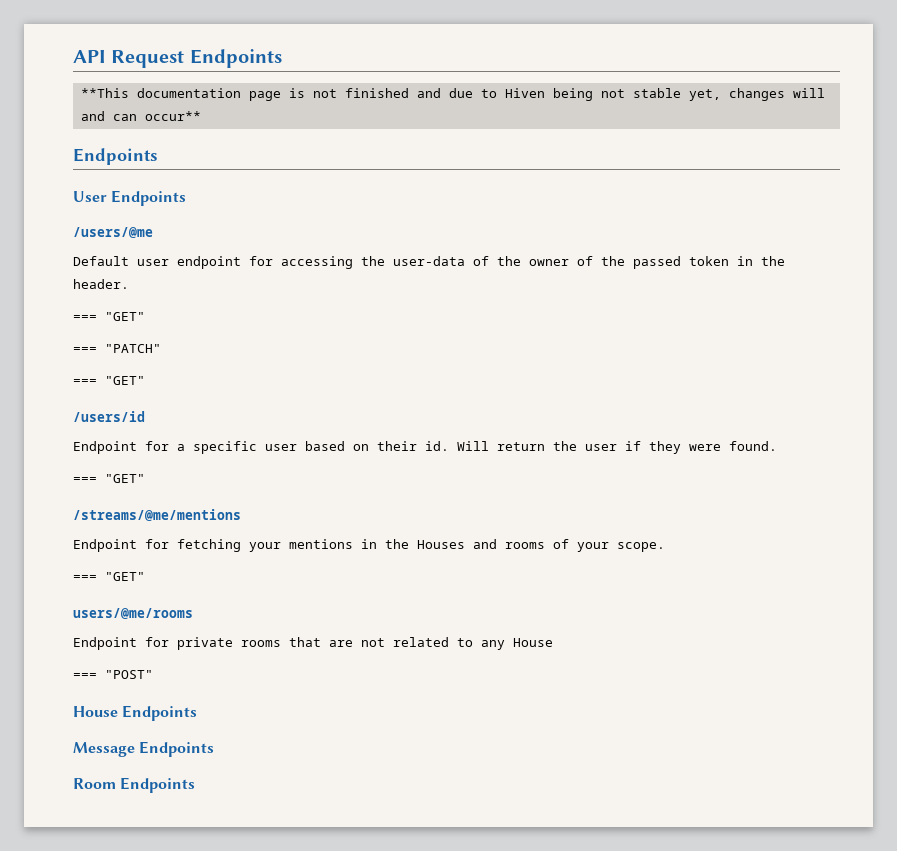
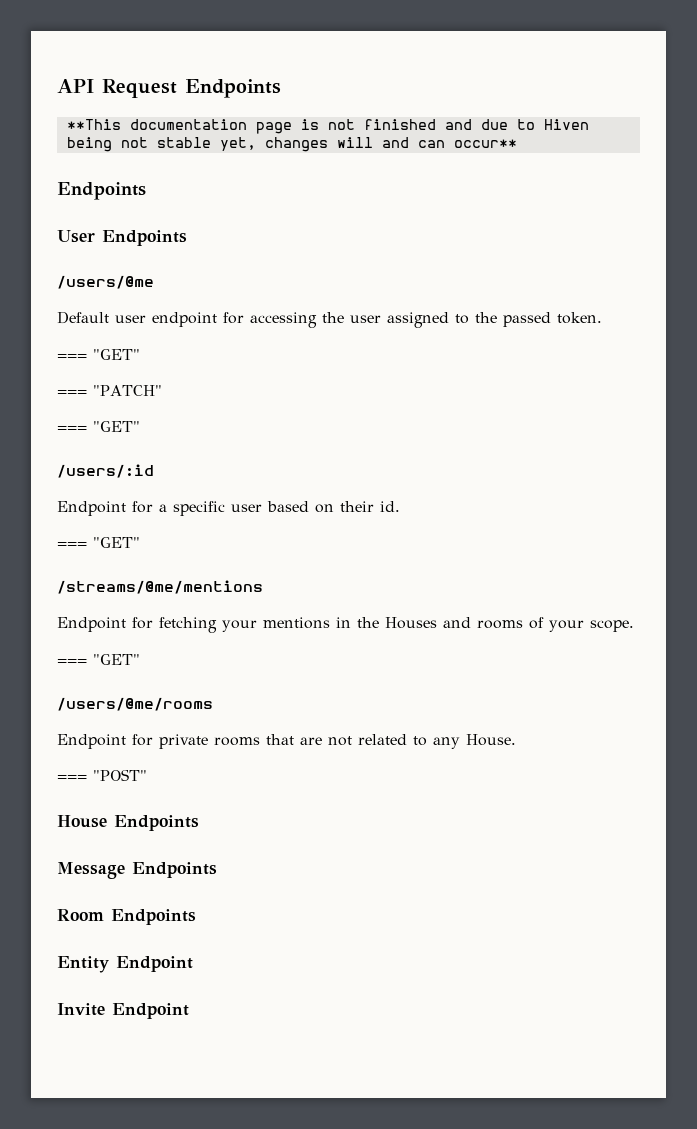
- Default user endpoint for accessing the user-data of the owner of the passed token in the header.
+ Default user endpoint for accessing the user assigned to the passed token.
- /users/id
+ /users/:id
- Will return the user if they were found.
- users/@me/rooms
+ /users/@me/rooms
- Endpoint for private rooms that are not related to any House
+ Endpoint for private rooms that are not related to any House.
+ Entity Endpoint
+ Invite Endpoint

